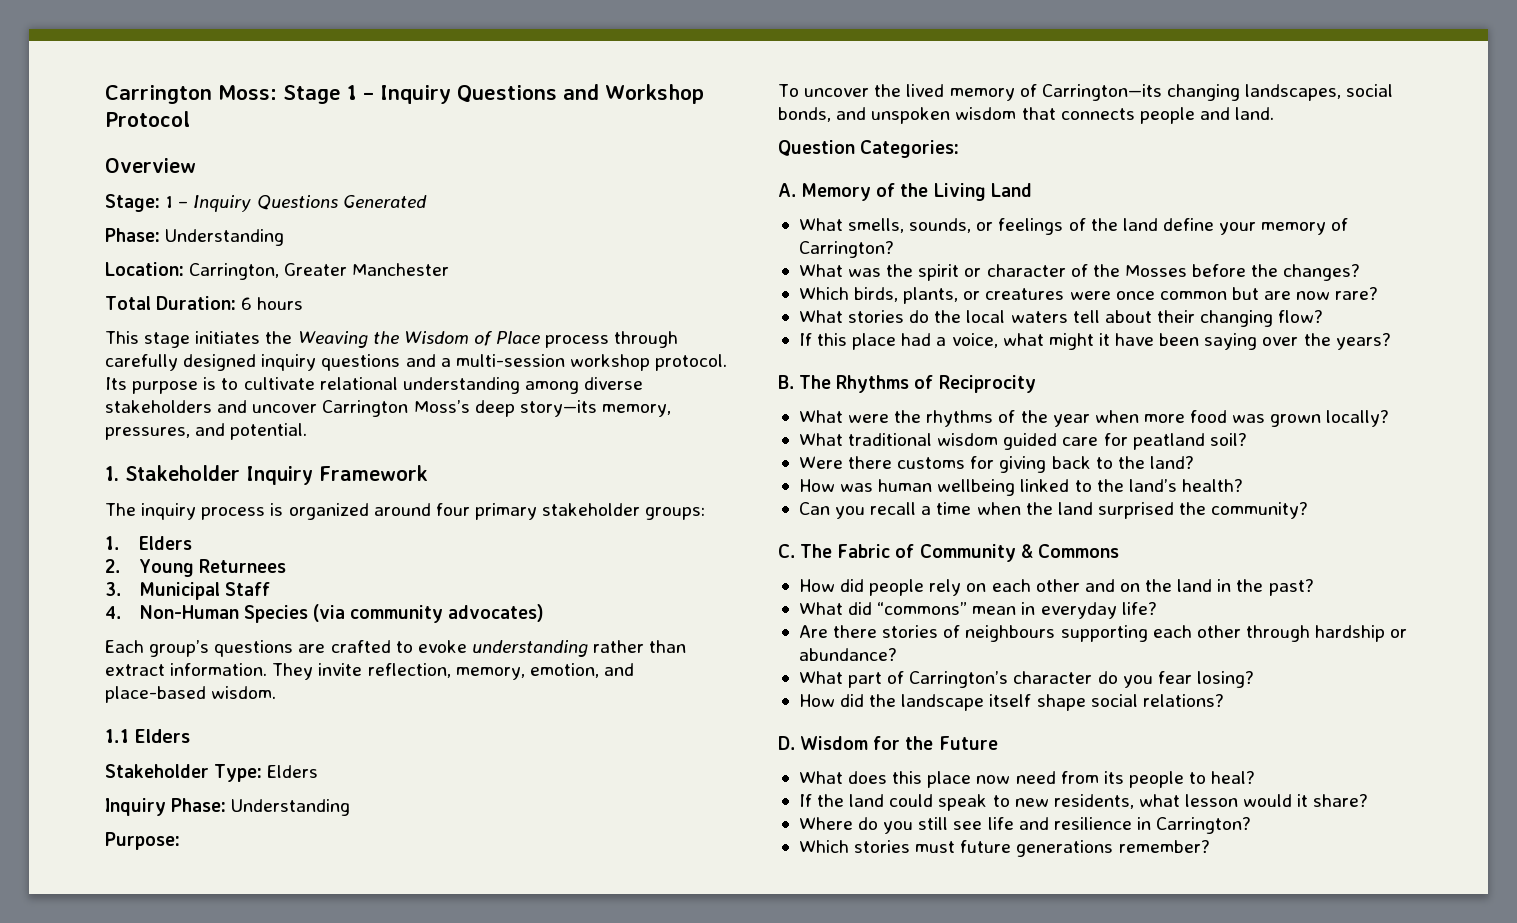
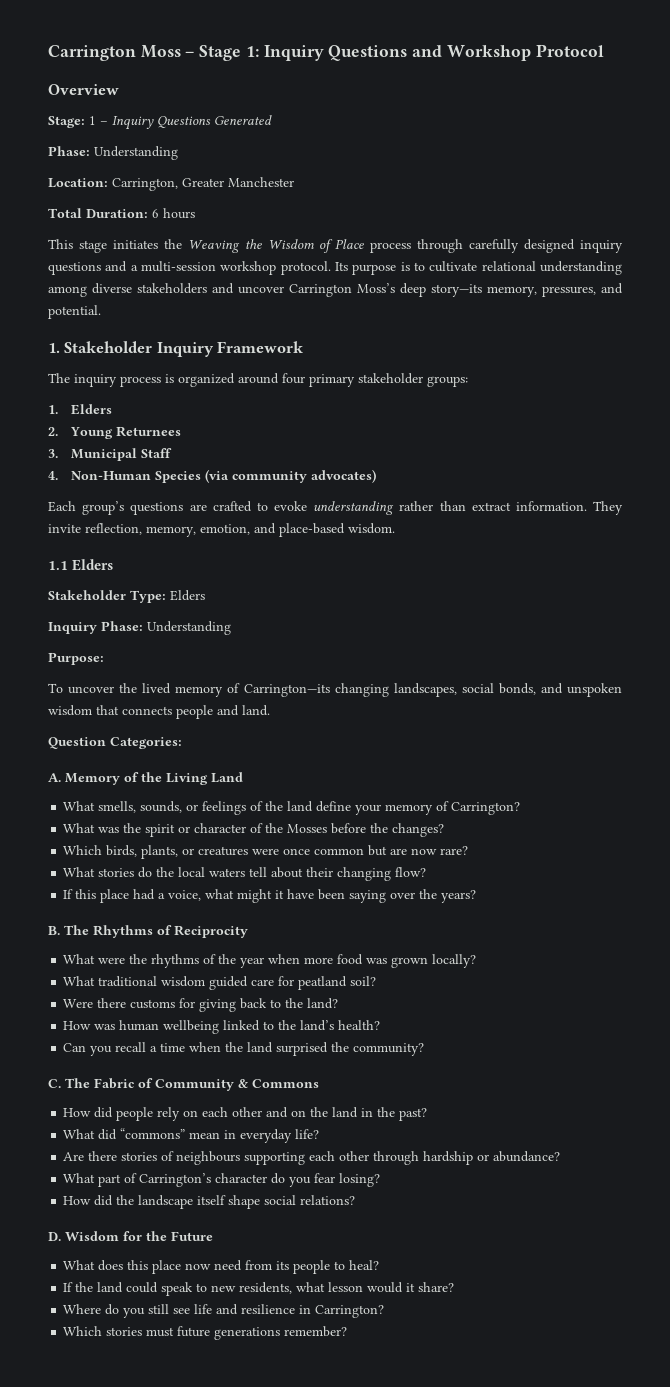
- Carrington Moss: Stage 1 – Inquiry Questions and Workshop Protocol
+ Carrington Moss – Stage 1: Inquiry Questions and Workshop Protocol

